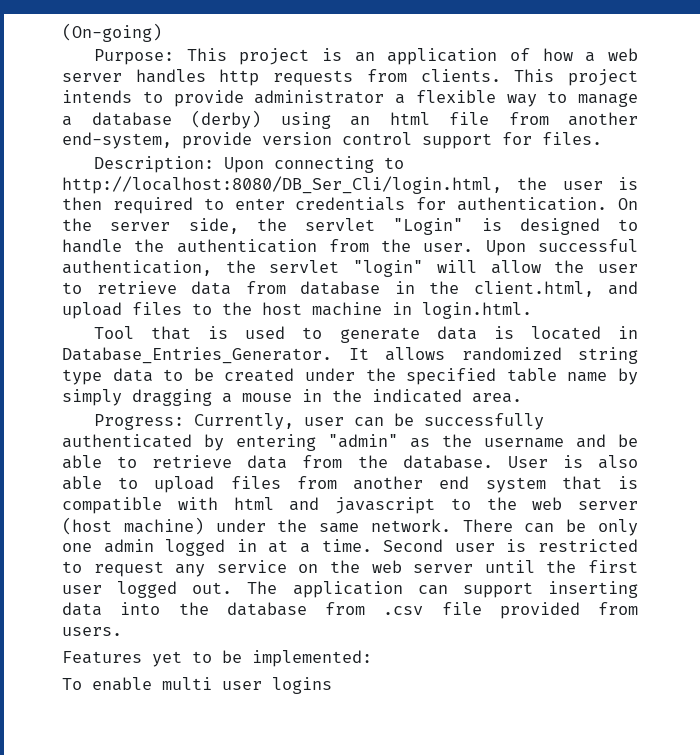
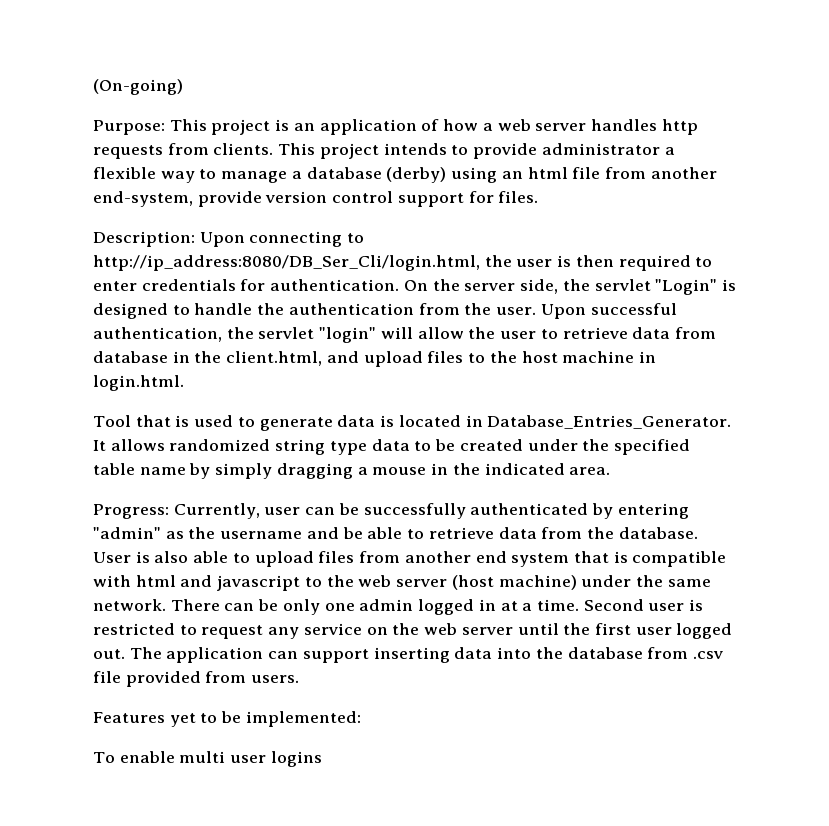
- Description: Upon connecting to http://localhost:8080/DB_Ser_Cli/login.html, the user is then required to enter credentials for authentication.
+ Description: Upon connecting to http://ip_address:8080/DB_Ser_Cli/login.html, the user is then required to enter credentials for authentication.

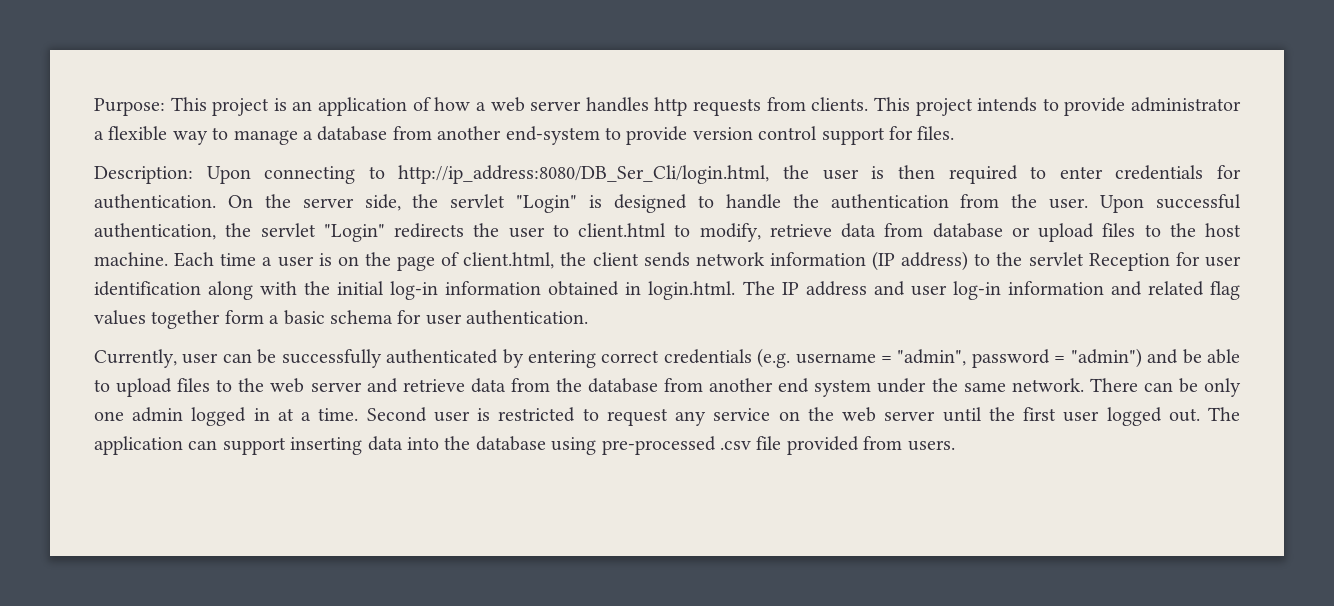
- (On-going)
- This project intends to provide administrator a flexible way to manage a database (derby) using an html file from another end-system, provide version control support for files.
+ This project intends to provide administrator a flexible way to manage a database from another end-system to provide version control support for files.
- Upon successful authentication, the servlet "login" will allow the user to retrieve data from database in the client.html, and upload files to the host machine in login.html.
- Tool that is used to generate data is located in Database_Entries_Generator. It allows randomized string type data to be created under the specified table name by simply dragging a mouse in the indicated area.
- Progress: Currently, user can be successfully authenticated by entering "admin" as the username and be able to retrieve data from the database. User is also able to upload files from another end system that is compatible with html and javascript to the web server (host machine) under the same network.
+ Upon successful authentication, the servlet "Login" redirects the user to client.html to modify, retrieve data from database or upload files to the host machine. Each time a user is on the page of client.html, the client sends network information (IP address) to the servlet Reception for user identification along with the initial log-in information obtained in login.html. The IP address and user log-in information and related flag values together form a basic schema for user authentication.
+ Currently, user can be successfully authenticated by entering correct credentials (e.g. username = "admin", password = "admin") and be able to upload files to the web server and retrieve data from the database from another end system under the same network.
- The application can support inserting data into the database from .csv file provided from users.
+ The application can support inserting data into the database using pre-processed .csv file provided from users.
- Features yet to be implemented:
- To enable multi user logins

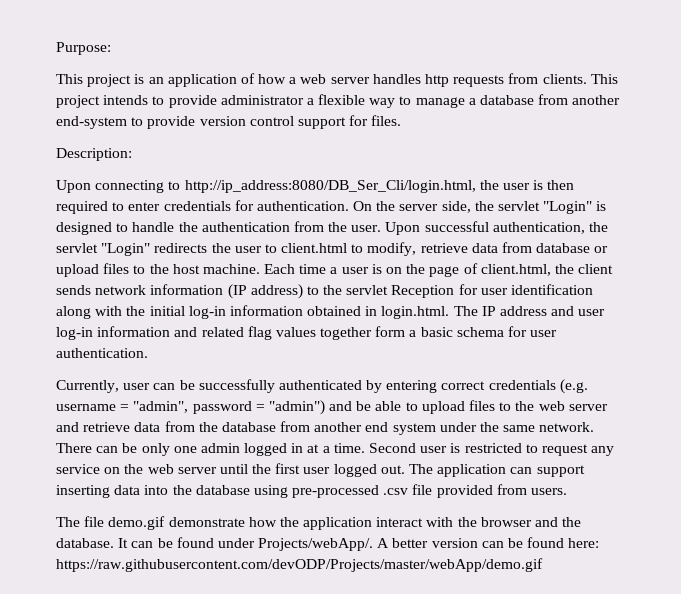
- Purpose: This project is an application of how a web server handles http requests from clients.
+ Purpose:
+ This project is an application of how a web server handles http requests from clients.
- Description: Upon connecting to http://ip_address:8080/DB_Ser_Cli/login.html, the user is then required to enter credentials for authentication.
+ Description:
+ Upon connecting to http://ip_address:8080/DB_Ser_Cli/login.html, the user is then required to enter credentials for authentication.
+ The file demo.gif demonstrate how the application interact with the browser and the database. It can be found under Projects/webApp/. A better version can be found here: https://raw.githubusercontent.com/devODP/Projects/master/webApp/demo.gif

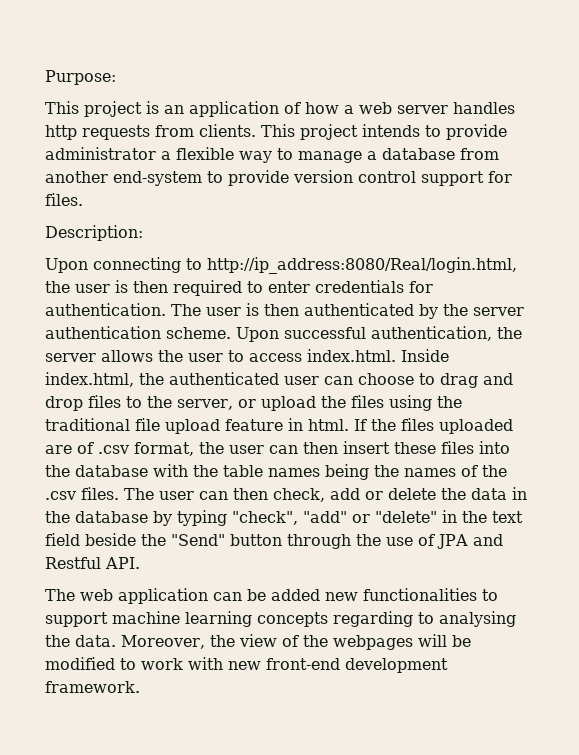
- Upon connecting to http://ip_address:8080/DB_Ser_Cli/login.html, the user is then required to enter credentials for authentication.
+ Upon connecting to http://ip_address:8080/Real/login.html, the user is then required to enter credentials for authentication.
- On the server side, the servlet "Login" is designed to handle the authentication from the user. Upon successful authentication, the servlet "Login" redirects the user to client.html to modify, retrieve data from database or upload files to the host machine. Each time a user is on the page of client.html, the client sends network information (IP address) to the servlet Reception for user identification along with the initial log-in information obtained in login.html. The IP address and user log-in information and related flag values together form a basic schema for user authentication.
- Currently, user can be successfully authenticated by entering correct credentials (e.g. username = "admin", password = "admin") and be able to upload files to the web server and retrieve data from the database from another end system under the same network. There can be only one admin logged in at a time. Second user is restricted to request any service on the web server until the first user logged out. The application can support inserting data into the database using pre-processed .csv file provided from users.
- The file demo.gif demonstrate how the application interact with the browser and the database. It can be found under Projects/webApp/. A better version can be found here: https://raw.githubusercontent.com/devODP/Projects/master/webApp/demo.gif
+ The user is then authenticated by the server authentication scheme. Upon successful authentication, the server allows the user to access index.html. Inside index.html, the authenticated user can choose to drag and drop files to the server, or upload the files using the traditional file upload feature in html. If the files uploaded are of .csv format, the user can then insert these files into the database with the table names being the names of the .csv files. The user can then check, add or delete the data in the database by typing "check", "add" or "delete" in the text field beside the "Send" button through the use of JPA and Restful API.
+ The web application can be added new functionalities to support machine learning concepts regarding to analysing the data. Moreover, the view of the webpages will be modified to work with new front-end development framework.

